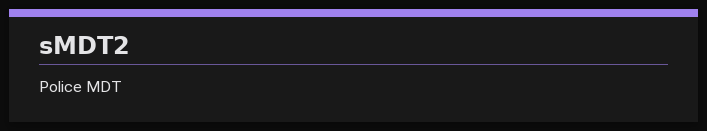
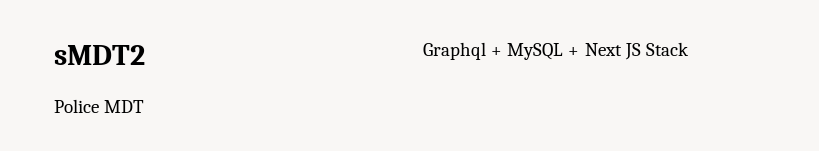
+ Graphql + MySQL + Next JS Stack

